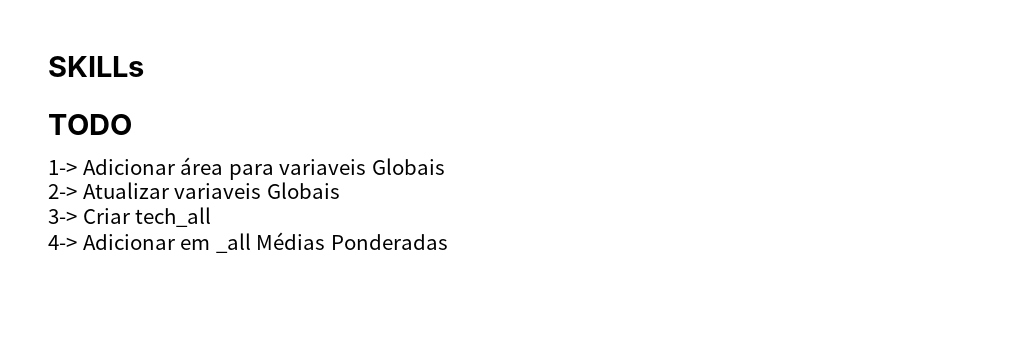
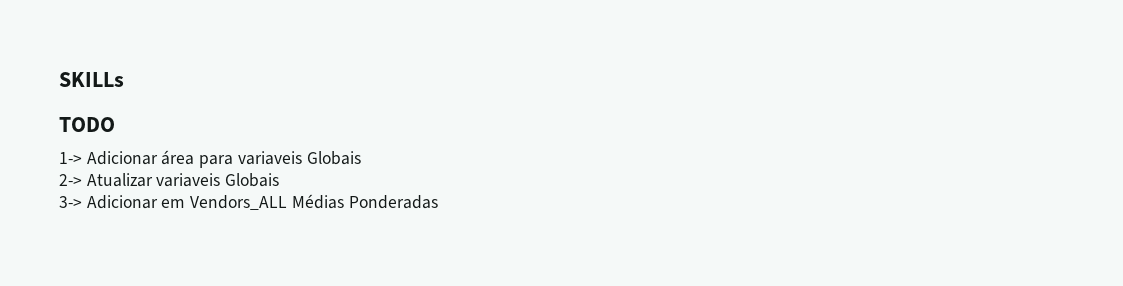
- 3-> Criar tech_all
- 4-> Adicionar em _all Médias Ponderadas
+ 3-> Adicionar em Vendors_ALL Médias Ponderadas

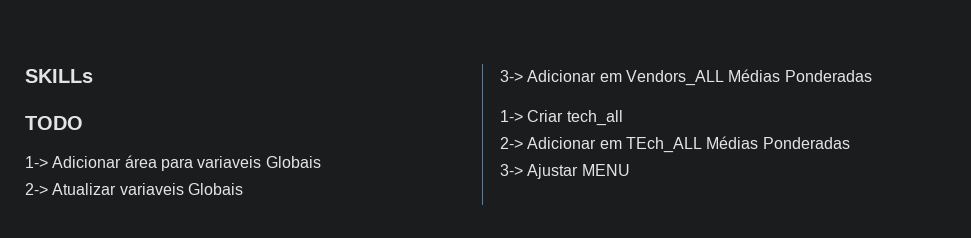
+ 1-> Criar tech_all
+ 2-> Adicionar em TEch_ALL Médias Ponderadas
+ 3-> Ajustar MENU

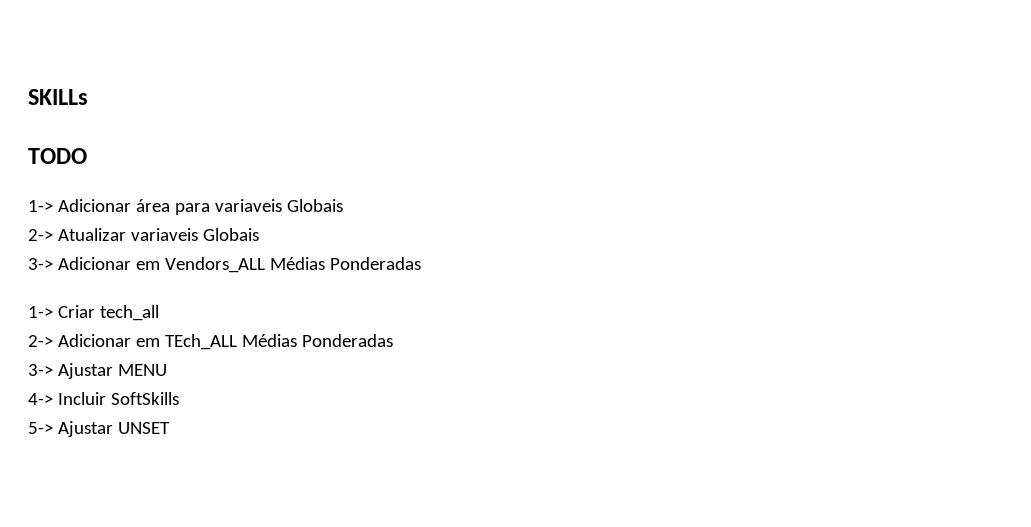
+ 4-> Incluir SoftSkills
+ 5-> Ajustar UNSET

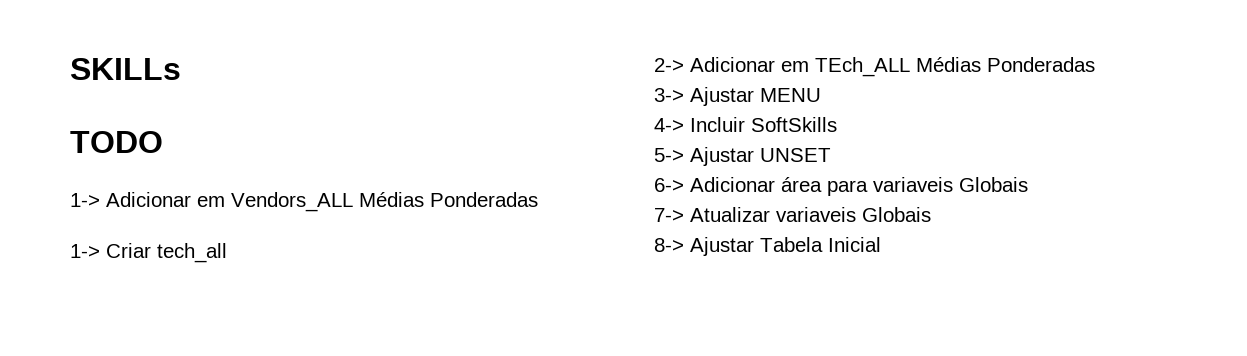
- 1-> Adicionar área para variaveis Globais
- 2-> Atualizar variaveis Globais
- 3-> Adicionar em Vendors_ALL Médias Ponderadas
+ 1-> Adicionar em Vendors_ALL Médias Ponderadas
+ 6-> Adicionar área para variaveis Globais
+ 7-> Atualizar variaveis Globais
+ 8-> Ajustar Tabela Inicial

